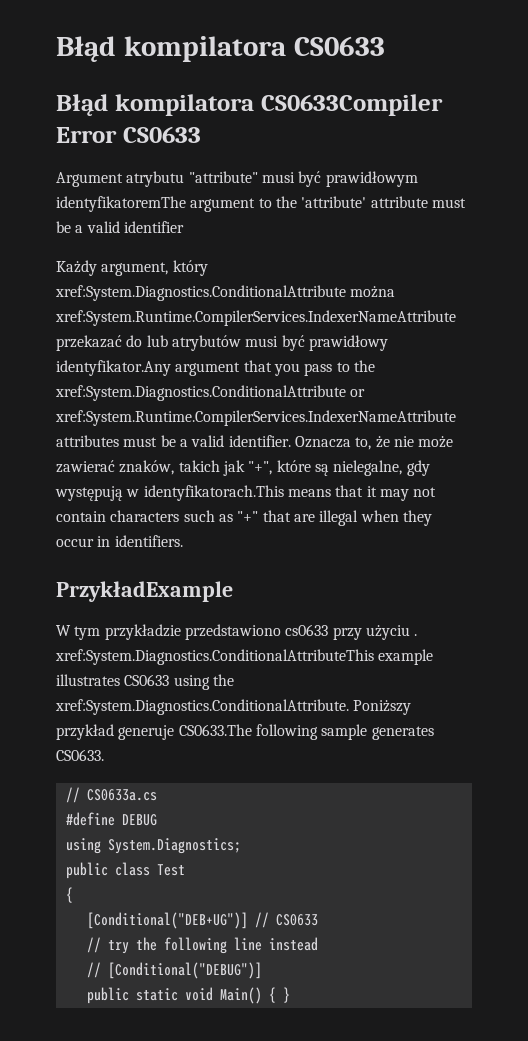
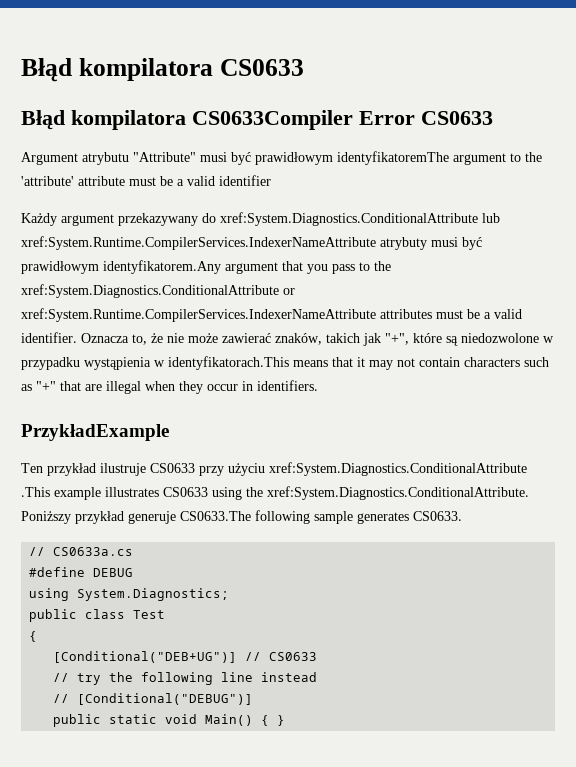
- Argument atrybutu "attribute" musi być prawidłowym identyfikatoremThe argument to the 'attribute' attribute must be a valid identifier
+ Argument atrybutu "Attribute" musi być prawidłowym identyfikatoremThe argument to the 'attribute' attribute must be a valid identifier
- Każdy argument, który xref:System.Diagnostics.ConditionalAttribute można xref:System.Runtime.CompilerServices.IndexerNameAttribute przekazać do lub atrybutów musi być prawidłowy identyfikator.Any argument that you pass to the xref:System.Diagnostics.ConditionalAttribute or xref:System.Runtime.CompilerServices.IndexerNameAttribute attributes must be a valid identifier.
+ Każdy argument przekazywany do xref:System.Diagnostics.ConditionalAttribute lub xref:System.Runtime.CompilerServices.IndexerNameAttribute atrybuty musi być prawidłowym identyfikatorem.Any argument that you pass to the xref:System.Diagnostics.ConditionalAttribute or xref:System.Runtime.CompilerServices.IndexerNameAttribute attributes must be a valid identifier.
- Oznacza to, że nie może zawierać znaków, takich jak "+", które są nielegalne, gdy występują w identyfikatorach.This means that it may not contain characters such as "+" that are illegal when they occur in identifiers.
+ Oznacza to, że nie może zawierać znaków, takich jak "+", które są niedozwolone w przypadku wystąpienia w identyfikatorach.This means that it may not contain characters such as "+" that are illegal when they occur in identifiers.
- W tym przykładzie przedstawiono cs0633 przy użyciu . xref:System.Diagnostics.ConditionalAttributeThis example illustrates CS0633 using the xref:System.Diagnostics.ConditionalAttribute. Poniższy przykład generuje CS0633.The following sample generates CS0633.
+ Ten przykład ilustruje CS0633 przy użyciu xref:System.Diagnostics.ConditionalAttribute .This example illustrates CS0633 using the xref:System.Diagnostics.ConditionalAttribute. Poniższy przykład generuje CS0633.The following sample generates CS0633.

